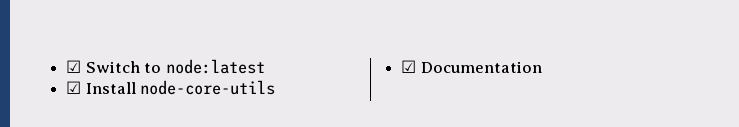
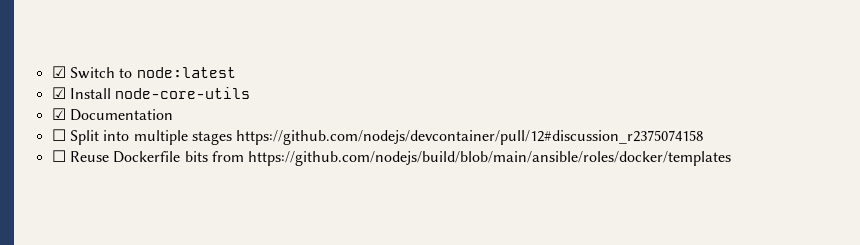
+ ☐ Split into multiple stages https://github.com/nodejs/devcontainer/pull/12#discussion_r2375074158
+ ☐ Reuse Dockerfile bits from https://github.com/nodejs/build/blob/main/ansible/roles/docker/templates

